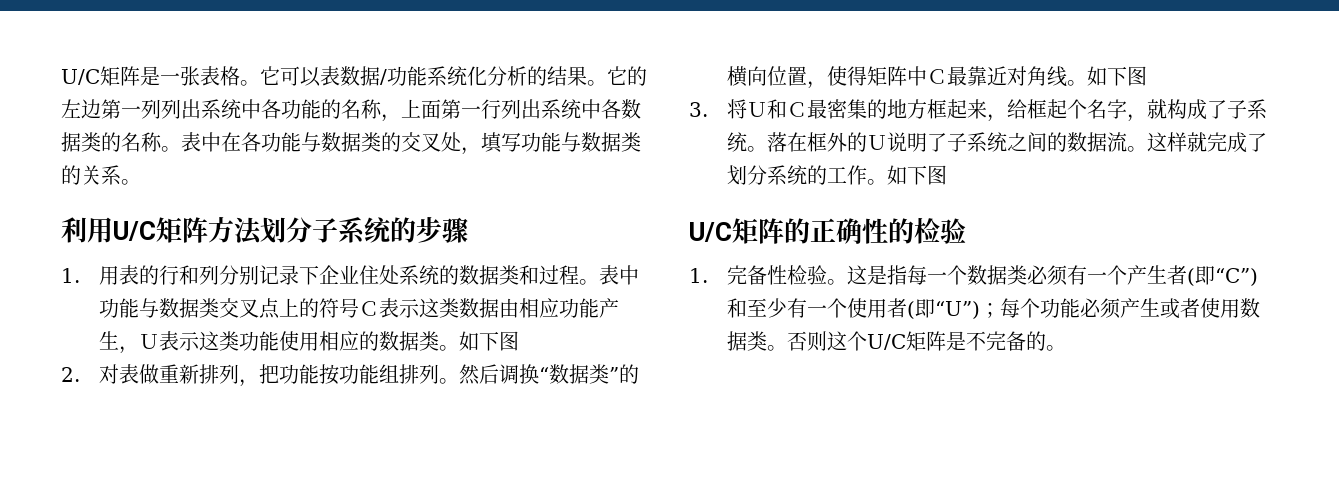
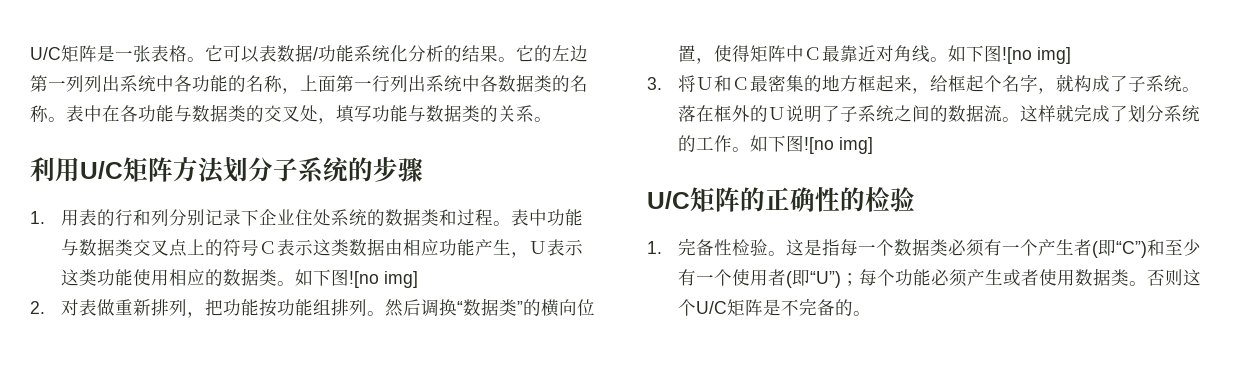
- 表中功能与数据类交叉点上的符号Ｃ表示这类数据由相应功能产生，Ｕ表示这类功能使用相应的数据类。如下图
+ 表中功能与数据类交叉点上的符号Ｃ表示这类数据由相应功能产生，Ｕ表示这类功能使用相应的数据类。如下图![no img]
- 然后调换“数据类”的横向位置，使得矩阵中Ｃ最靠近对角线。如下图
+ 然后调换“数据类”的横向位置，使得矩阵中Ｃ最靠近对角线。如下图![no img]
- 这样就完成了划分系统的工作。如下图
+ 这样就完成了划分系统的工作。如下图![no img]

